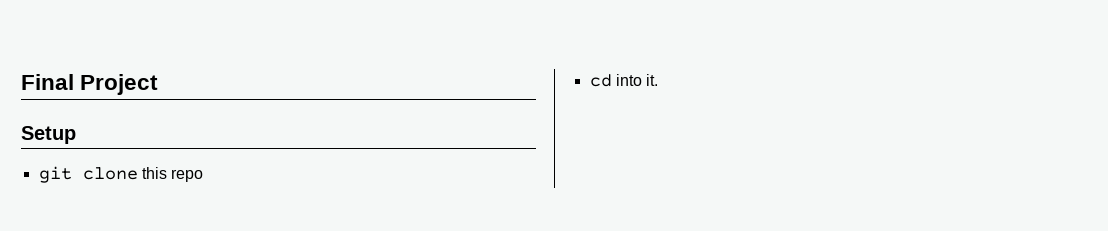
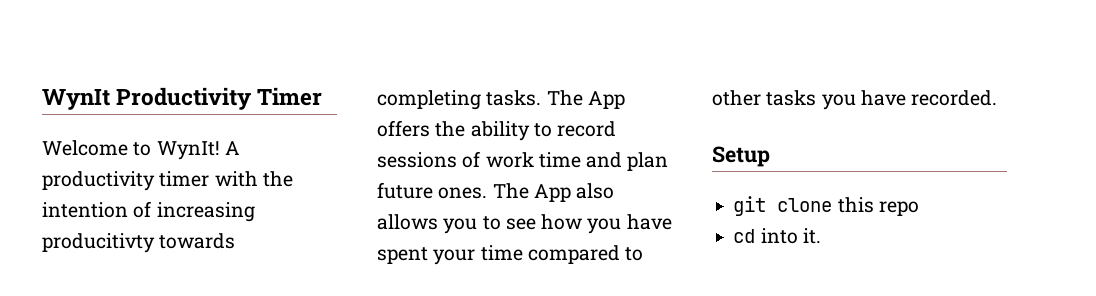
- Final Project
+ WynIt Productivity Timer
+ Welcome to WynIt! A productivity timer with the intention of increasing producitivty towards completing tasks. The App offers the ability to record sessions of work time and plan future ones. The App also allows you to see how you have spent your time compared to other tasks you have recorded.

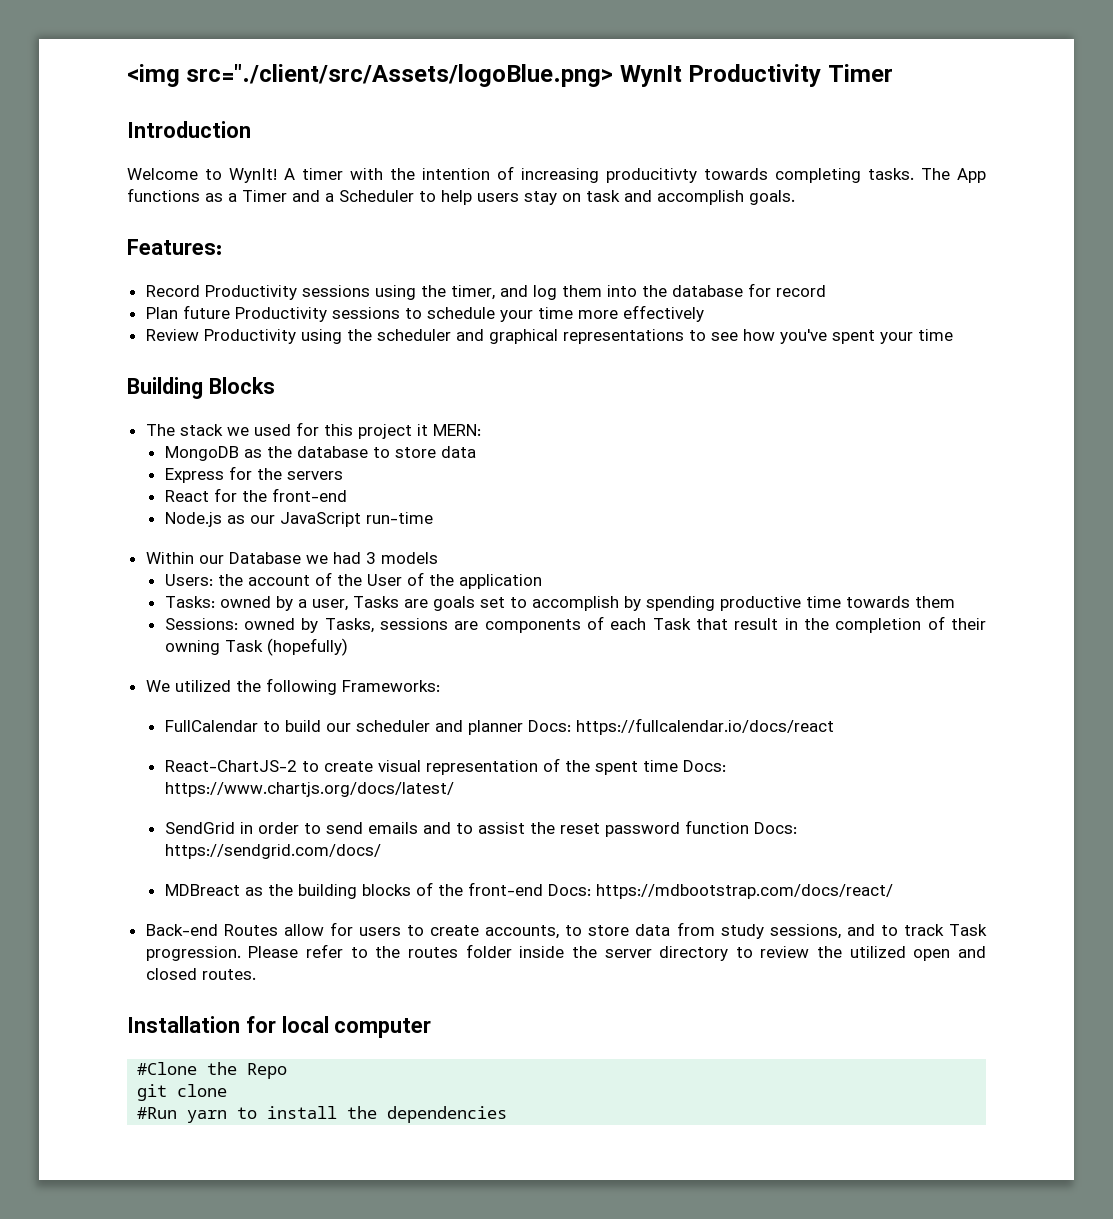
- WynIt Productivity Timer
+ <img src="./client/src/Assets/logoBlue.png> WynIt Productivity Timer
+ Introduction
- A productivity timer with the intention of increasing producitivty towards completing tasks.
+ A timer with the intention of increasing producitivty towards completing tasks.
- The App offers the ability to record sessions of work time and plan future ones. The App also allows you to see how you have spent your time compared to other tasks you have recorded.
- Setup
- git clone this repo
- cd into it.
+ The App functions as a Timer and a Scheduler to help users stay on task and accomplish goals.
+ Features:
+ Record Productivity sessions using the timer, and log them into the database for record
+ Plan future Productivity sessions to schedule your time more effectively
+ Review Productivity using the scheduler and graphical representations to see how you've spent your time
+ Building Blocks
+ The stack we used for this project it MERN:
+ MongoDB as the database to store data
+ Express for the servers
+ React for the front-end
+ Node.js as our JavaScript run-time
+ Within our Database we had 3 models
+ Users: the account of the User of the application
+ Tasks: owned by a user, Tasks are goals set to accomplish by spending productive time towards them
+ Sessions: owned by Tasks, sessions are components of each Task that result in the completion of their owning Task (hopefully)
+ We utilized the following Frameworks:
+ FullCalendar to build our scheduler and planner Docs: https://fullcalendar.io/docs/react
+ React-ChartJS-2 to create visual representation of the spent time Docs: https://www.chartjs.org/docs/latest/
+ SendGrid in order to send emails and to assist the reset password function Docs: https://sendgrid.com/docs/
+ MDBreact as the building blocks of the front-end Docs: https://mdbootstrap.com/docs/react/
+ Back-end Routes allow for users to create accounts, to store data from study sessions, and to track Task progression. Please refer to the routes folder inside the server directory to review the utilized open and closed routes.
+ Installation for local computer
+ #Clone the Repo
+ git clone
+ #Run yarn to install the dependencies

